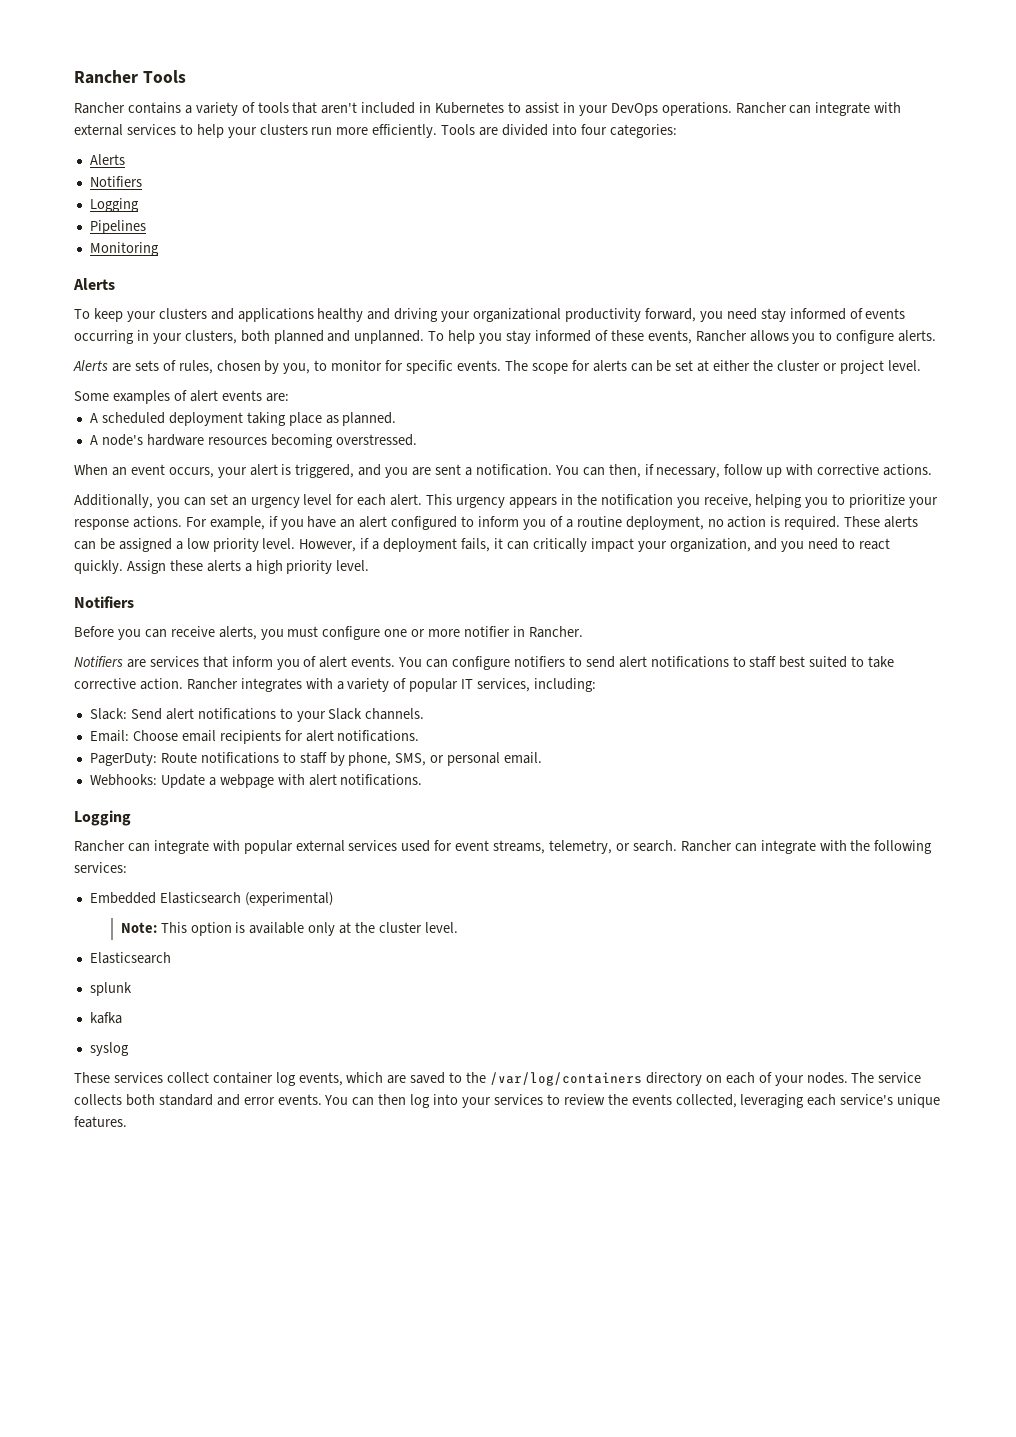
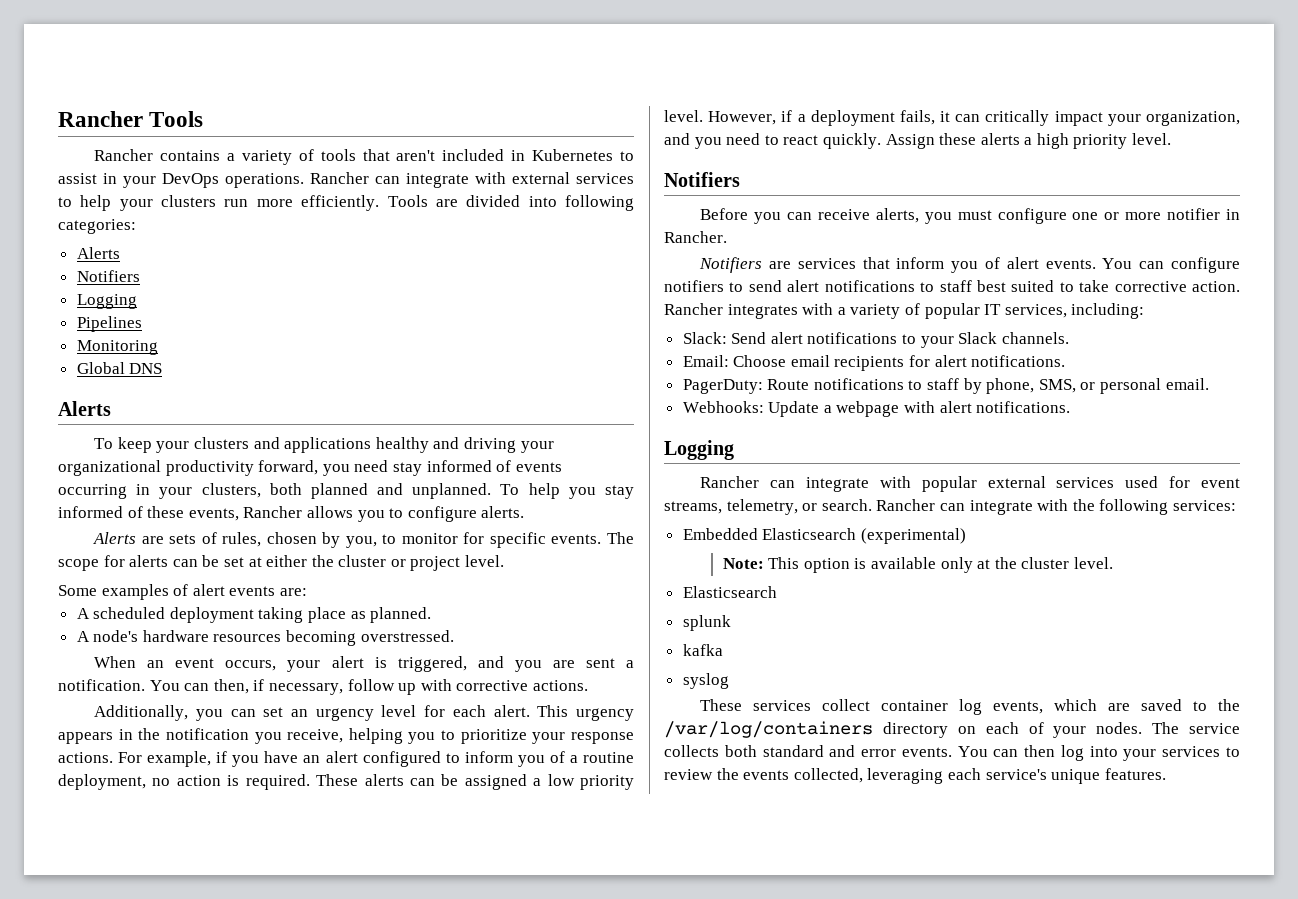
- Tools are divided into four categories:
+ Tools are divided into following categories:
+ Global DNS

